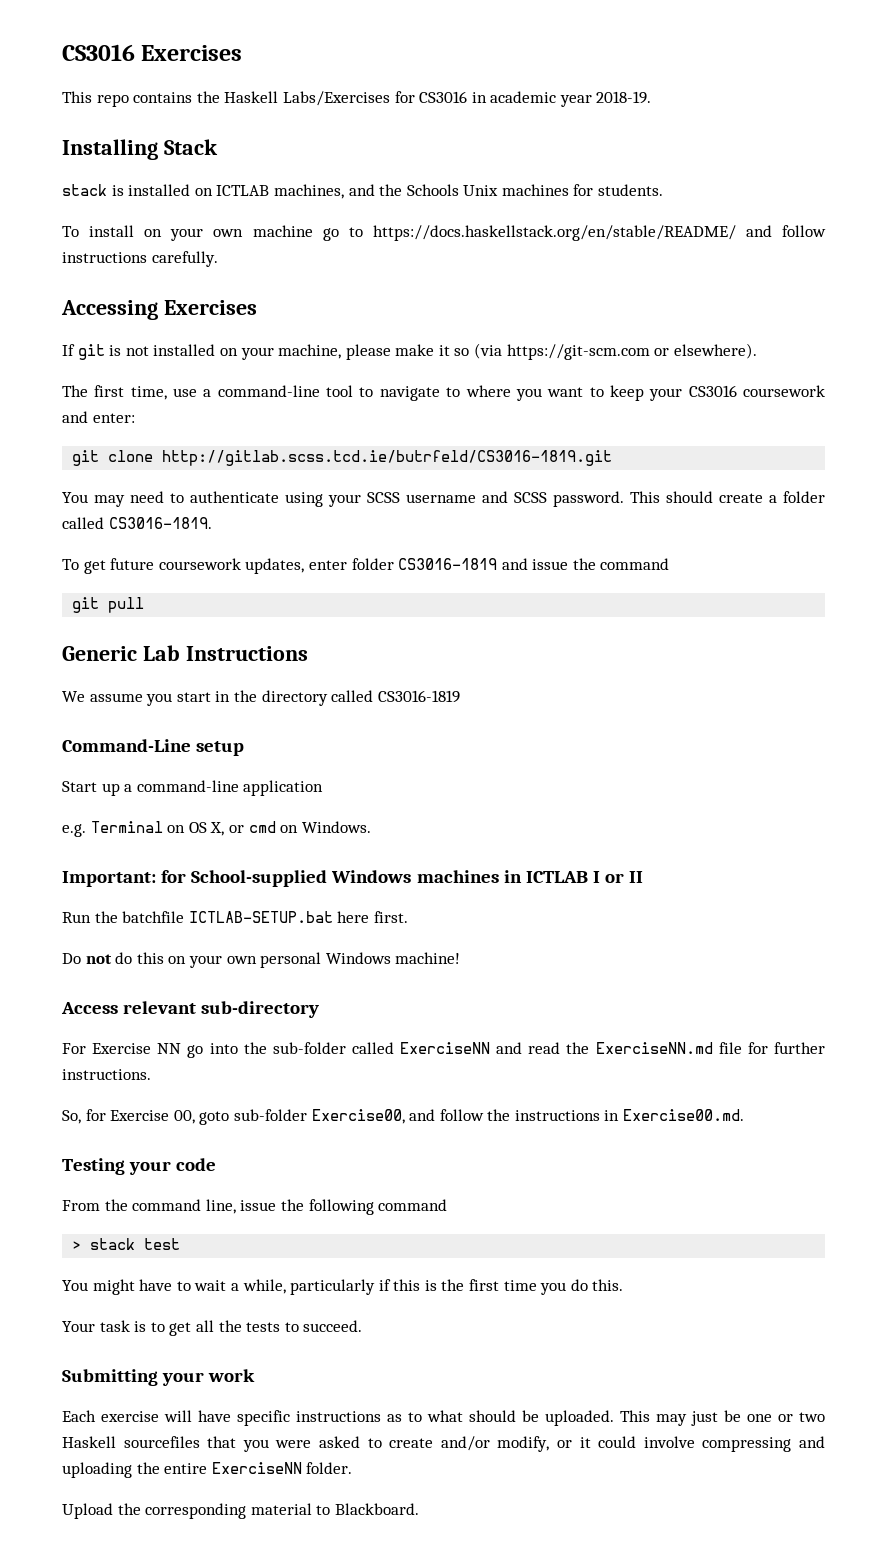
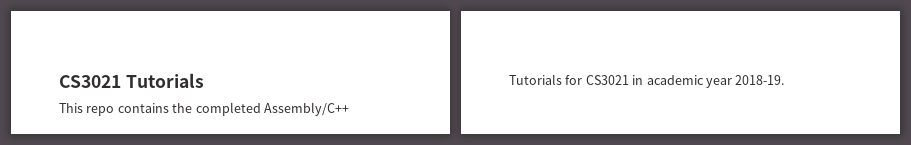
- CS3016 Exercises
+ CS3021 Tutorials
- This repo contains the Haskell Labs/Exercises for CS3016 in academic year 2018-19.
+ This repo contains the completed Assembly/C++ Tutorials for CS3021 in academic year 2018-19.
- Installing Stack
- stack is installed on ICTLAB machines, and the Schools Unix machines for students.
- To install on your own machine go to https://docs.haskellstack.org/en/stable/README/ and follow instructions carefully.
- Accessing Exercises
- If git is not installed on your machine, please make it so (via https://git-scm.com or elsewhere).
- The first time, use a command-line tool to navigate to where you want to keep your CS3016 coursework and enter:
- git clone http://gitlab.scss.tcd.ie/butrfeld/CS3016-1819.git
- You may need to authenticate using your SCSS username and SCSS password. This should create a folder called CS3016-1819.
- To get future coursework updates, enter folder CS3016-1819 and issue the command
- git pull
- Generic Lab Instructions
- We assume you start in the directory called CS3016-1819
- Command-Line setup
- Start up a command-line application
- e.g. Terminal on OS X, or cmd on Windows.
- Important: for School-supplied Windows machines in ICTLAB I or II
- Run the batchfile ICTLAB-SETUP.bat here first.
- Do not do this on your own personal Windows machine!
- Access relevant sub-directory
- For Exercise NN go into the sub-folder called ExerciseNN and read the ExerciseNN.md file for further instructions.
- So, for Exercise 00, goto sub-folder Exercise00, and follow the instructions in Exercise00.md.
- Testing your code
- From the command line, issue the following command
- > stack test
- You might have to wait a while, particularly if this is the first time you do this.
- Your task is to get all the tests to succeed.
- Submitting your work
- Each exercise will have specific instructions as to what should be uploaded. This may just be one or two Haskell sourcefiles that you were asked to create and/or modify, or it could involve compressing and uploading the entire ExerciseNN folder.
- Upload the corresponding material to Blackboard.

